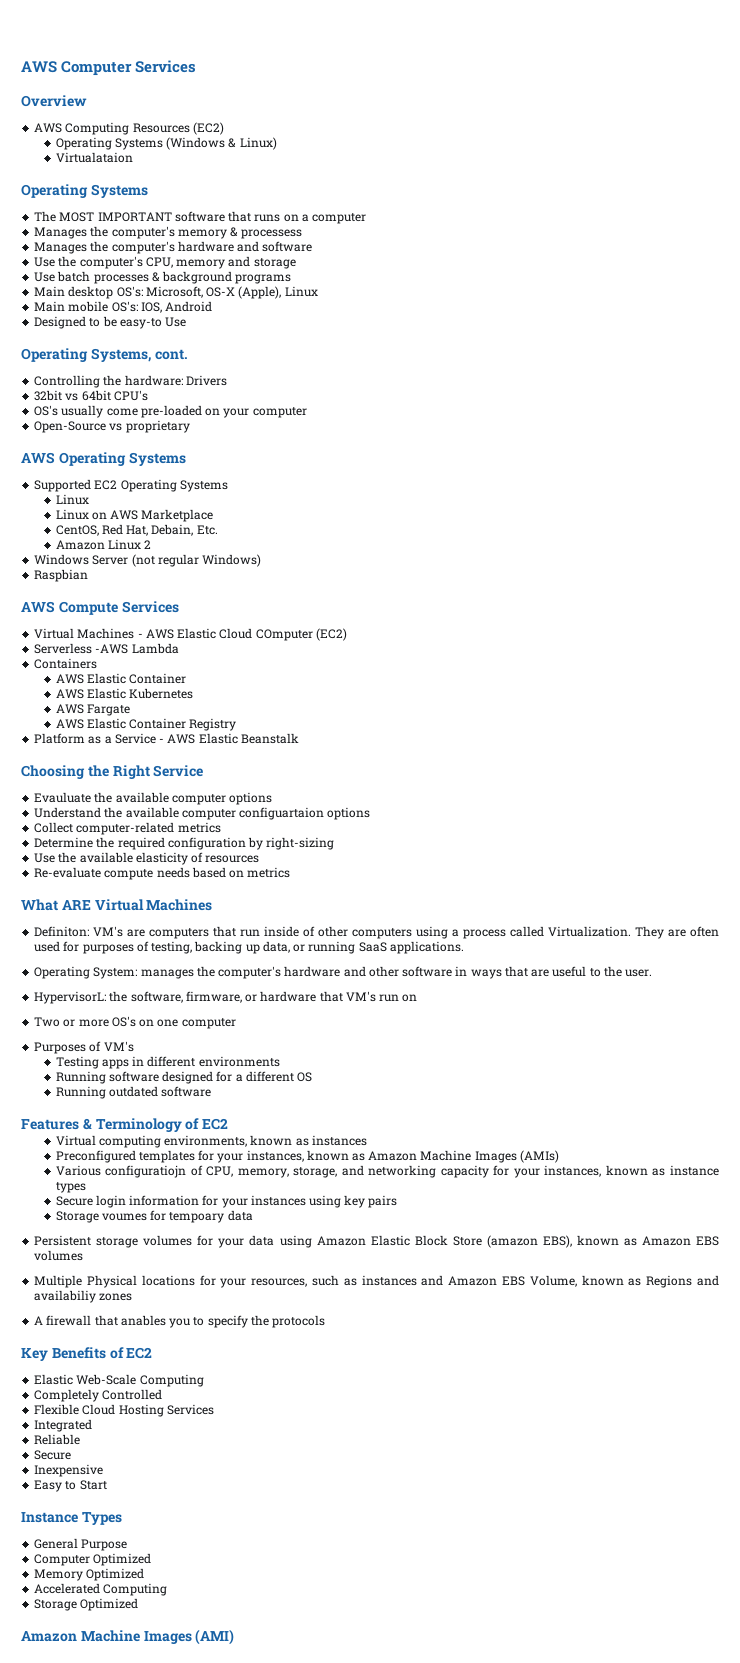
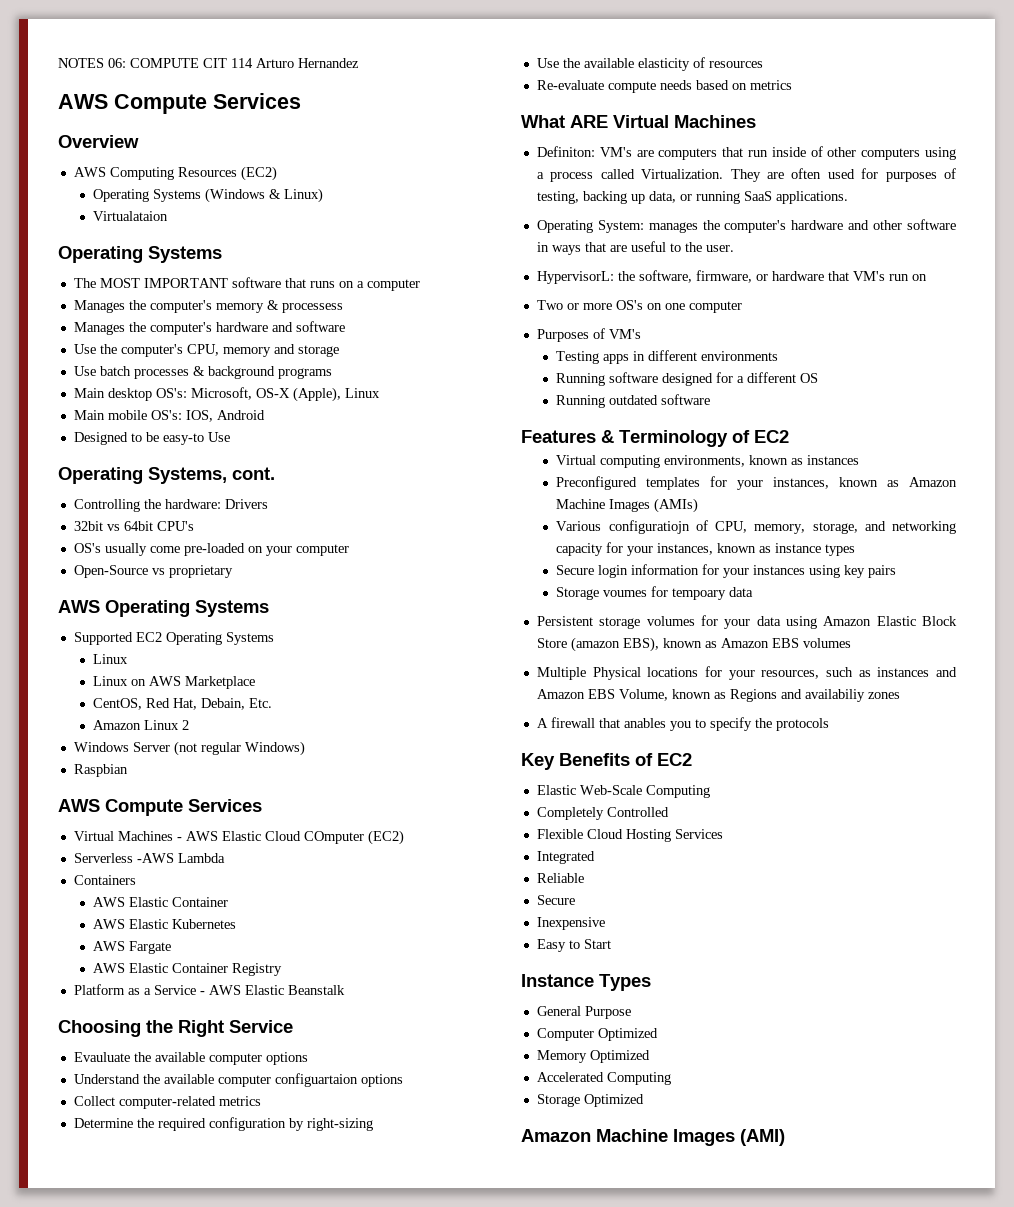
- AWS Computer Services
+ NOTES 06: COMPUTE CIT 114 Arturo Hernandez
+ AWS Compute Services

